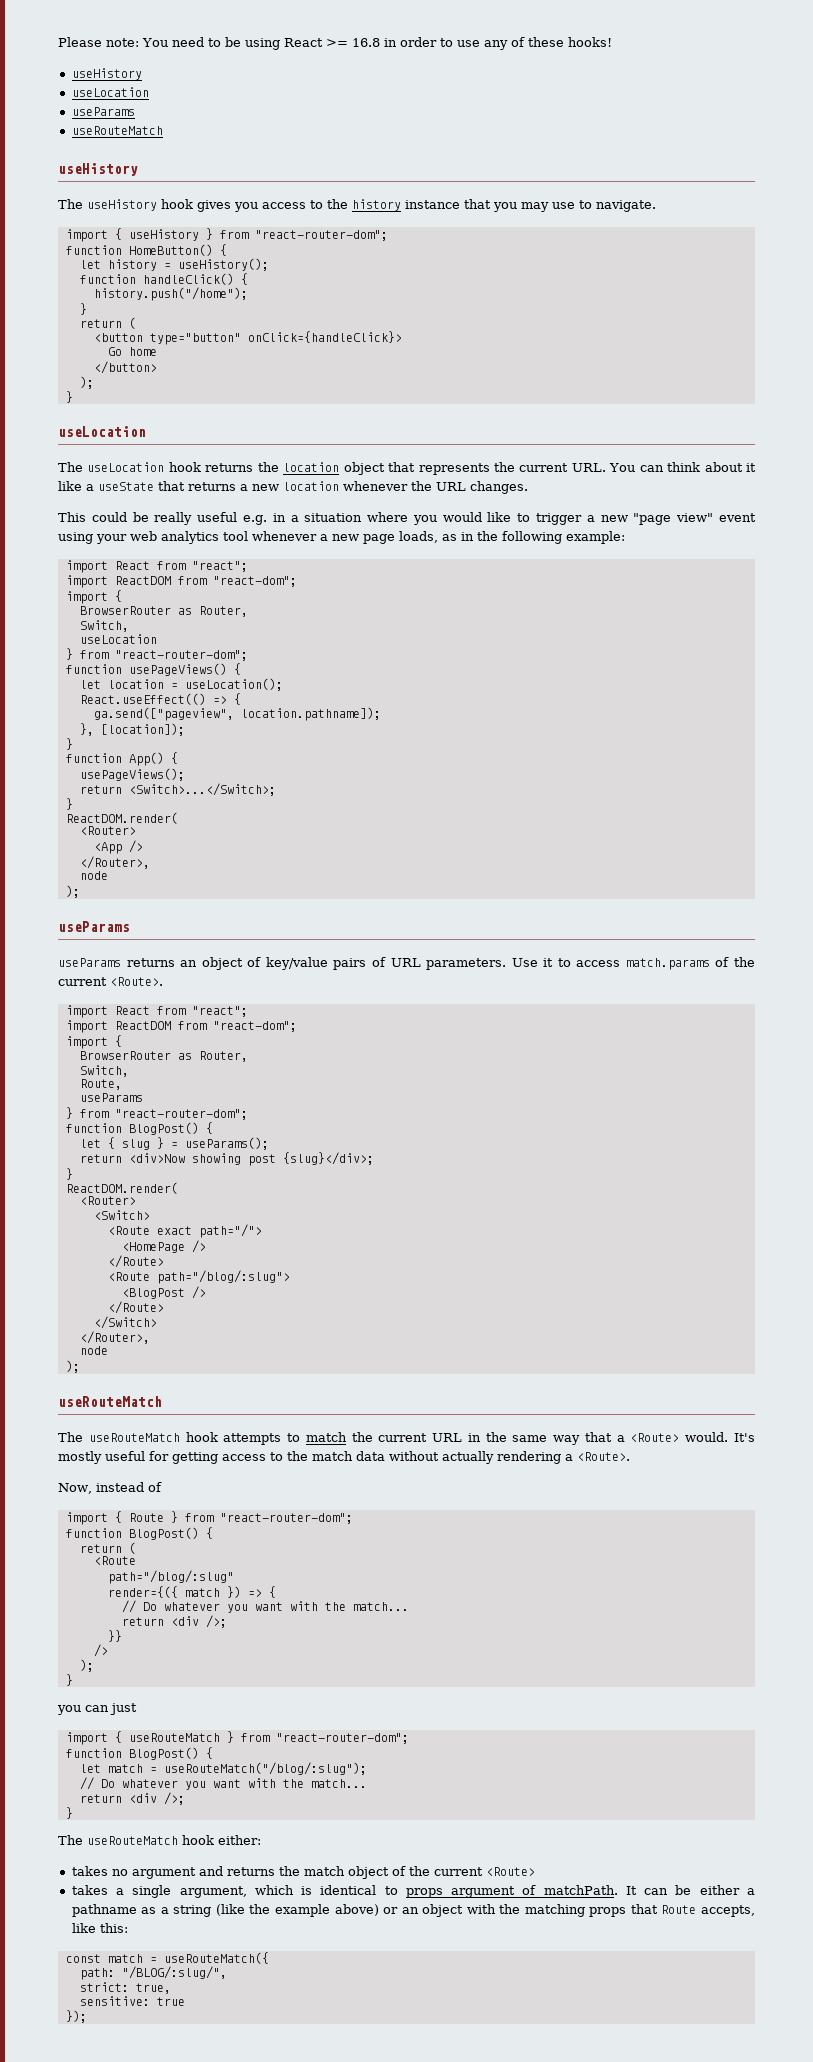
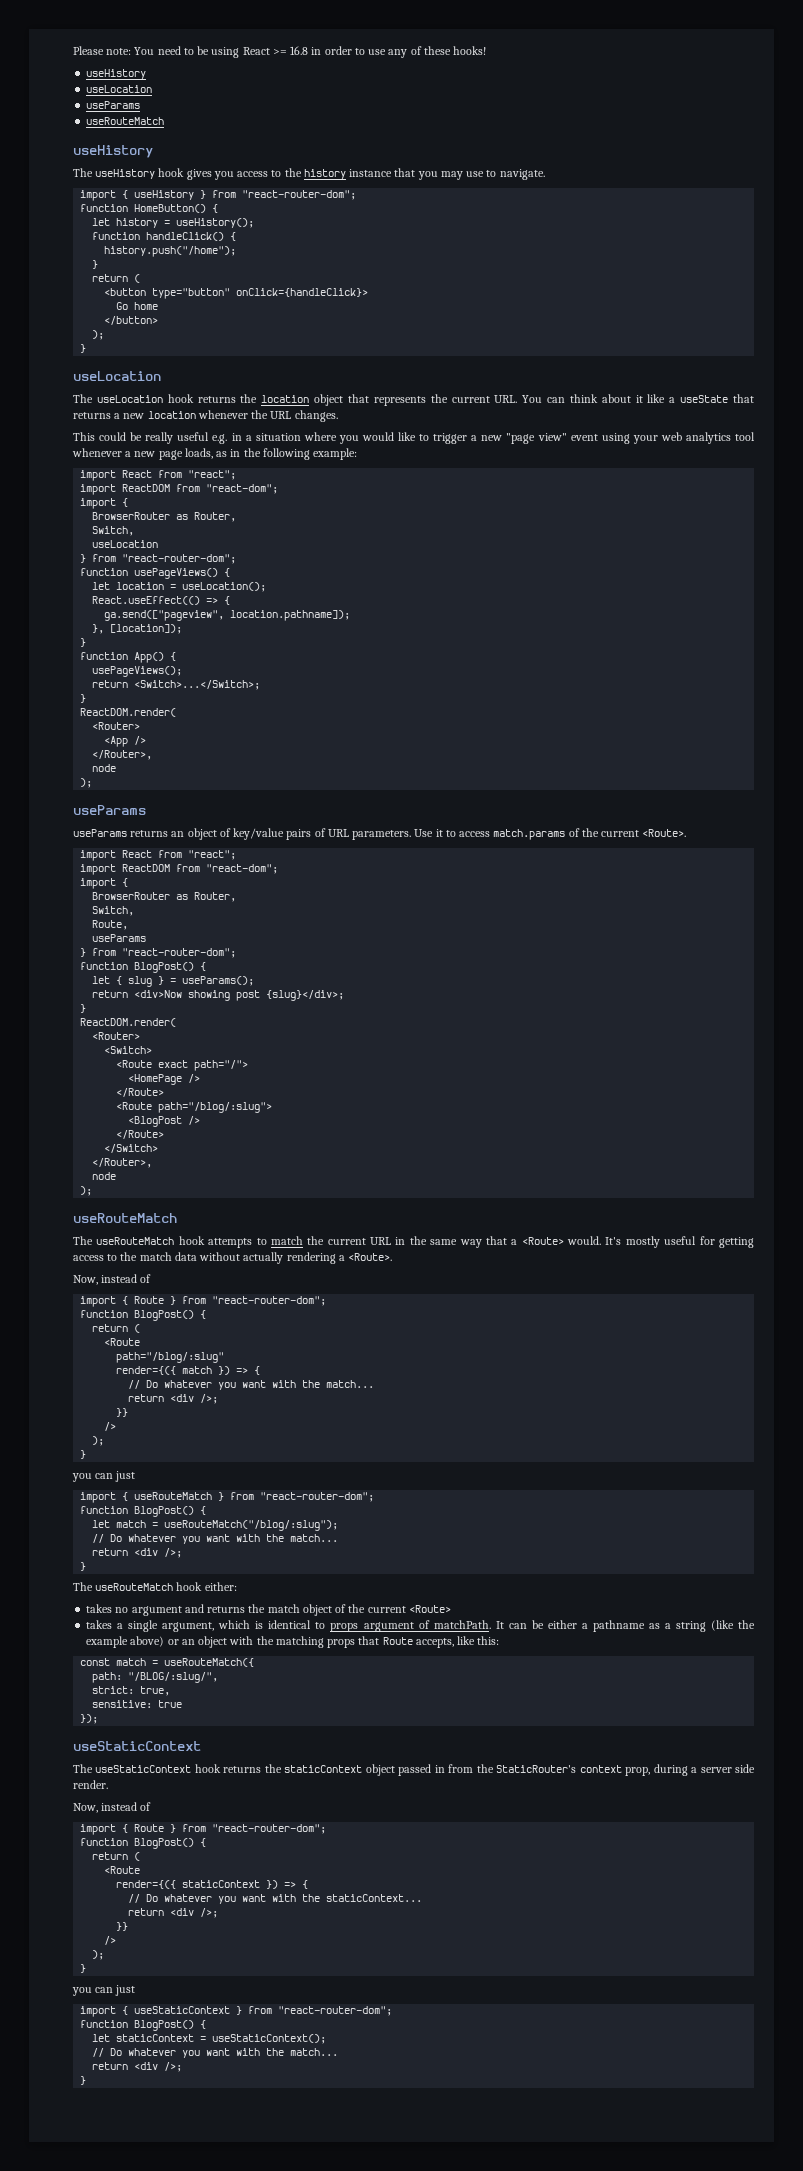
  });
+ useStaticContext
+ The useStaticContext hook returns the staticContext object passed in from the StaticRouter's context prop, during a server side render.
+ Now, instead of
+ import { Route } from "react-router-dom";
+ function BlogPost() {
+ return (
+ <Route
+ render={({ staticContext }) => {
+ // Do whatever you want with the staticContext...
+ return <div />;
+ }}
+ />
+ );
+ }
+ you can just
+ import { useStaticContext } from "react-router-dom";
+ function BlogPost() {
+ let staticContext = useStaticContext();
+ // Do whatever you want with the match...
+ return <div />;
+ }

